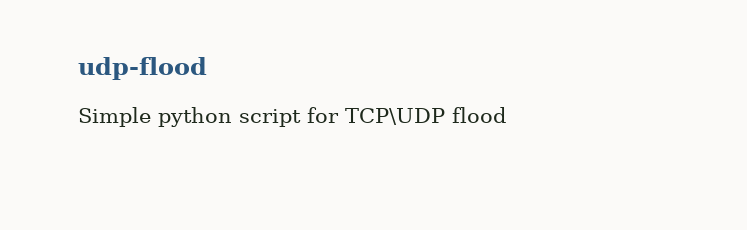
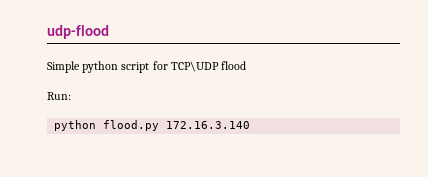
+ Run:
+ python flood.py 172.16.3.140

